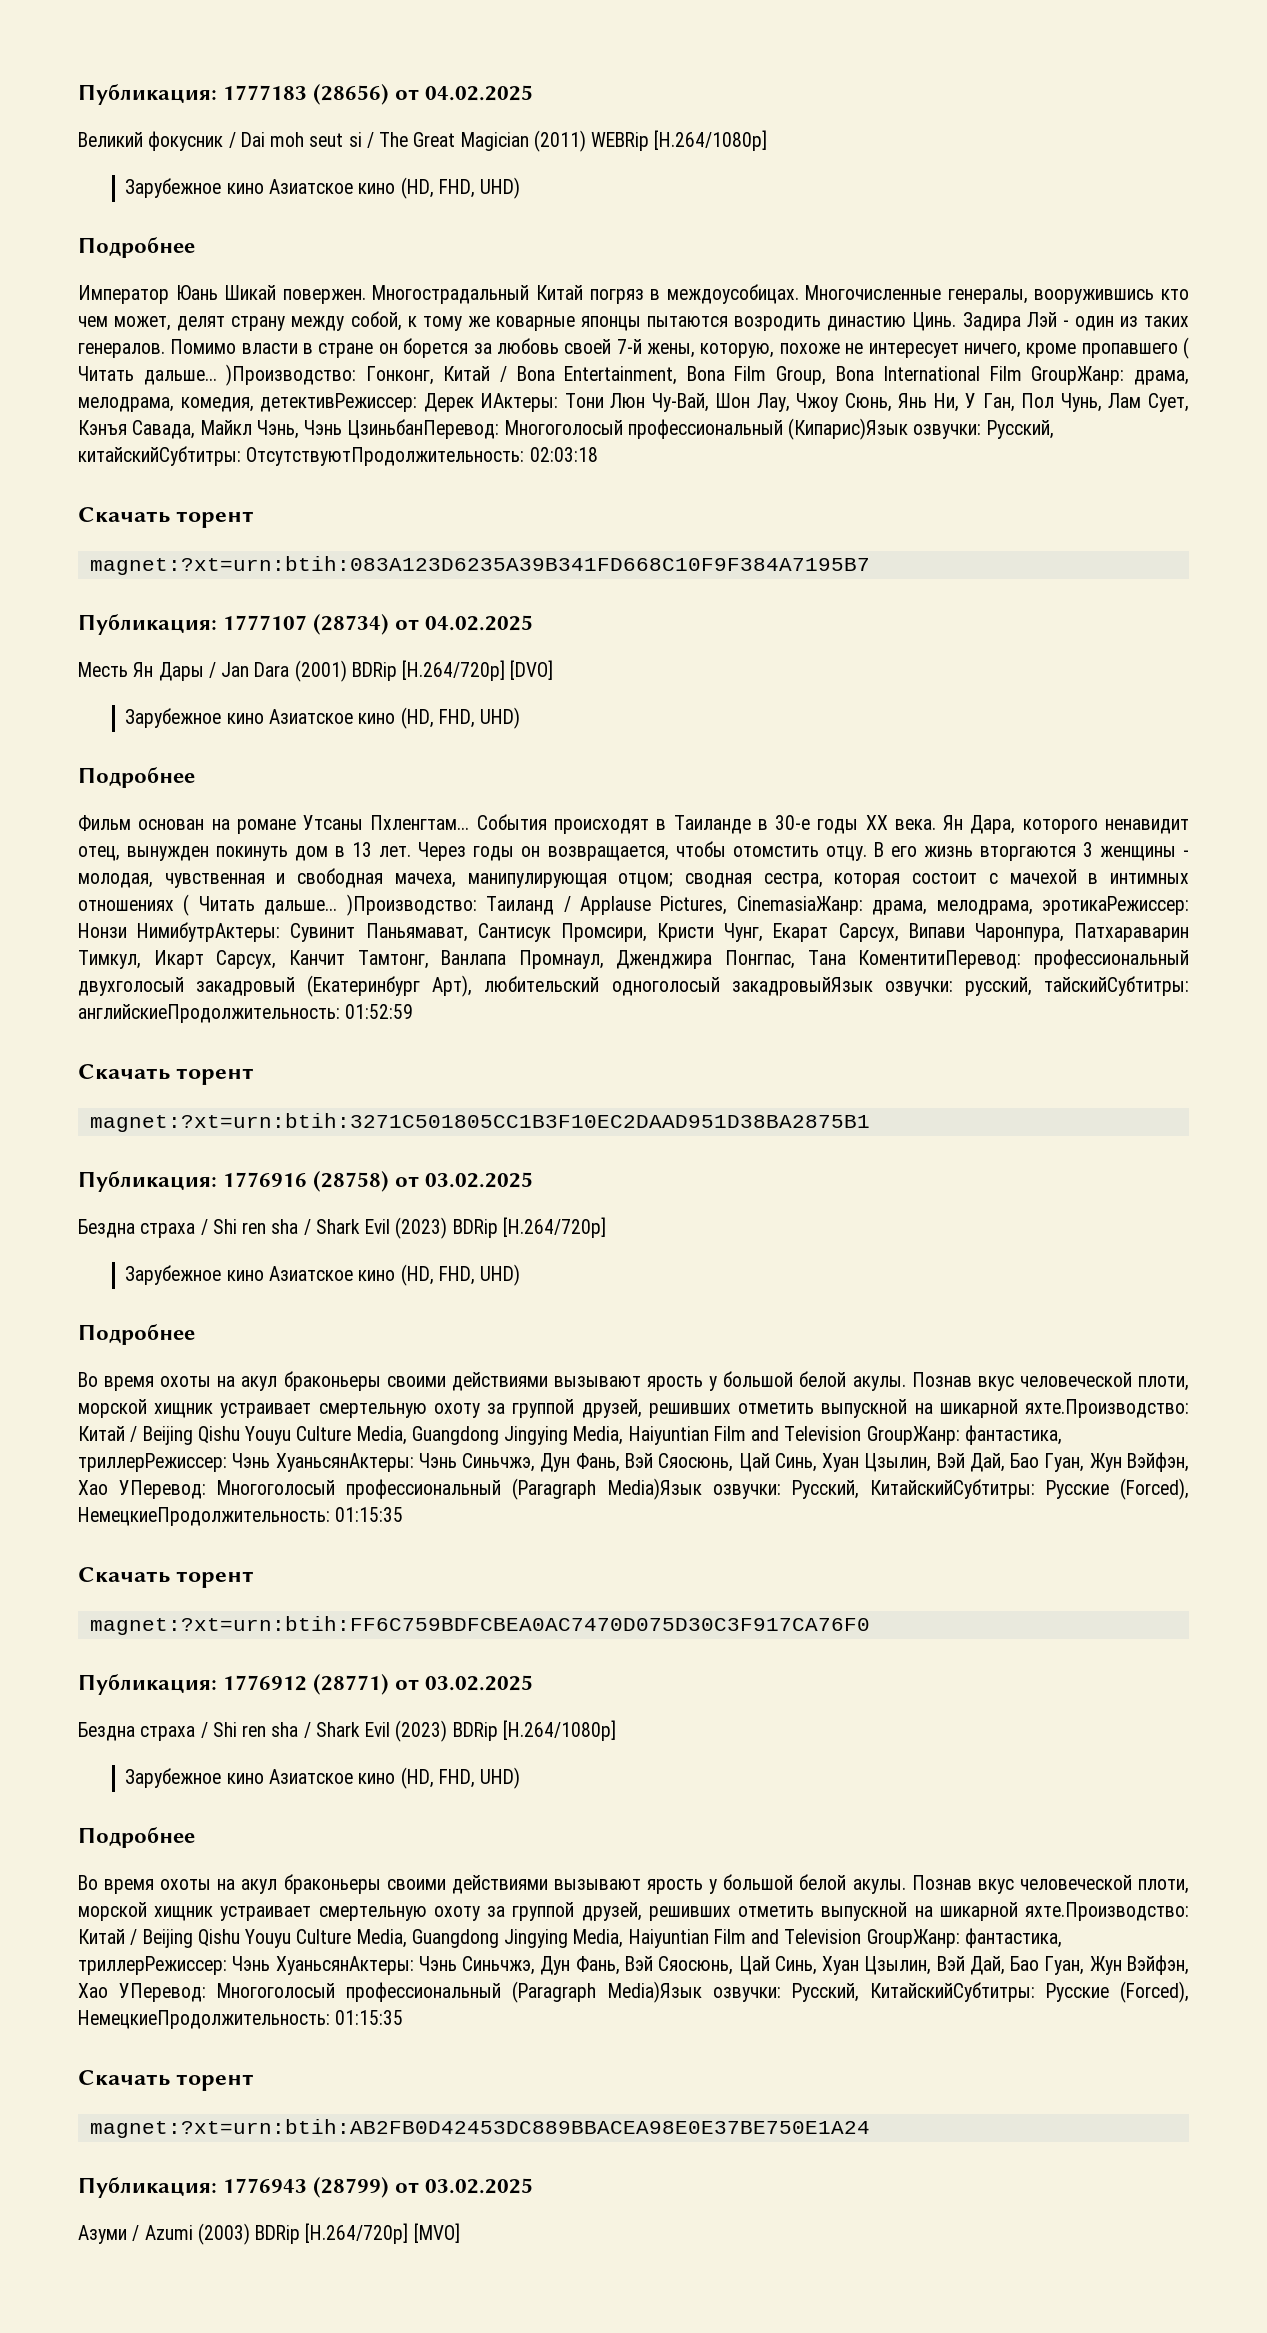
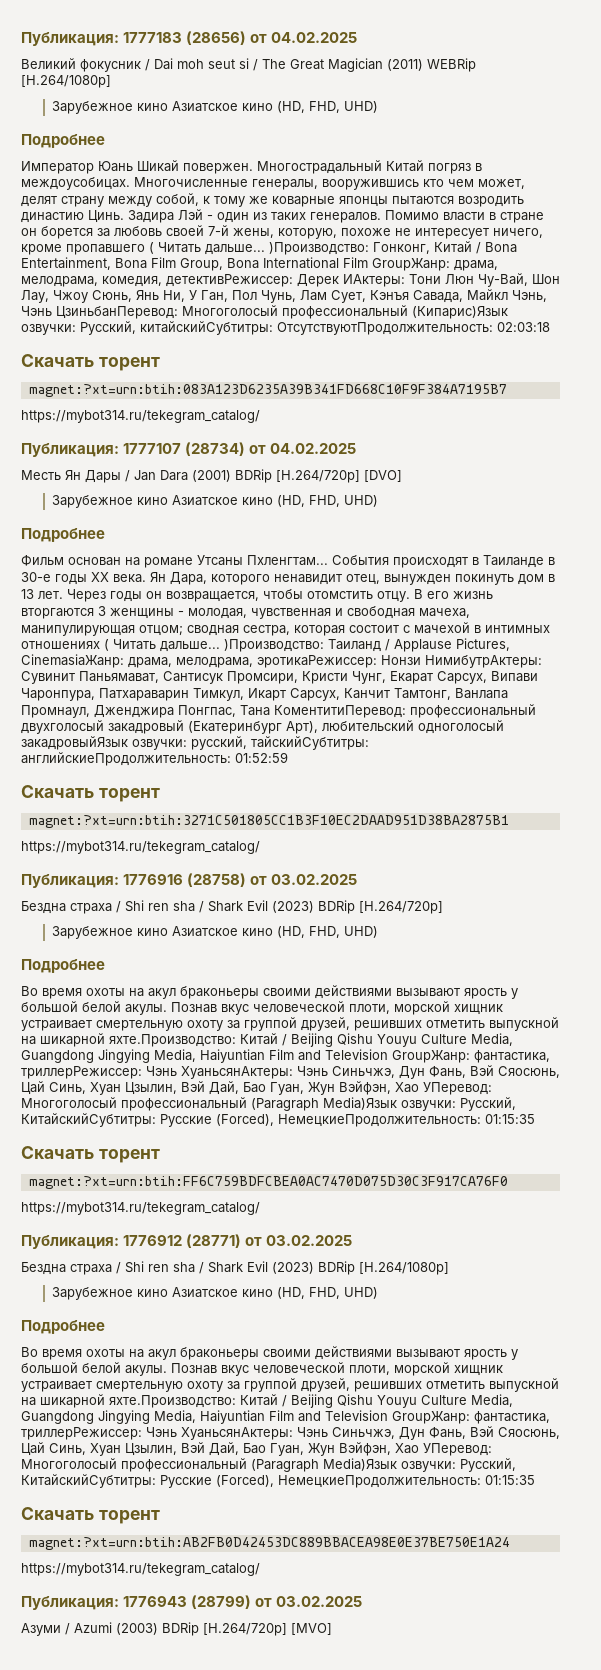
  magnet:?xt=urn:btih:083A123D6235A39B341FD668C10F9F384A7195B7
+ https://mybot314.ru/tekegram_catalog/
  magnet:?xt=urn:btih:3271C501805CC1B3F10EC2DAAD951D38BA2875B1
+ https://mybot314.ru/tekegram_catalog/
  magnet:?xt=urn:btih:FF6C759BDFCBEA0AC7470D075D30C3F917CA76F0
+ https://mybot314.ru/tekegram_catalog/
  magnet:?xt=urn:btih:AB2FB0D42453DC889BBACEA98E0E37BE750E1A24
+ https://mybot314.ru/tekegram_catalog/

